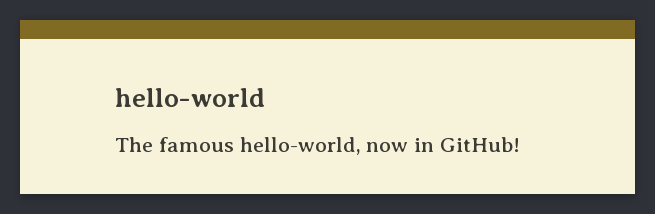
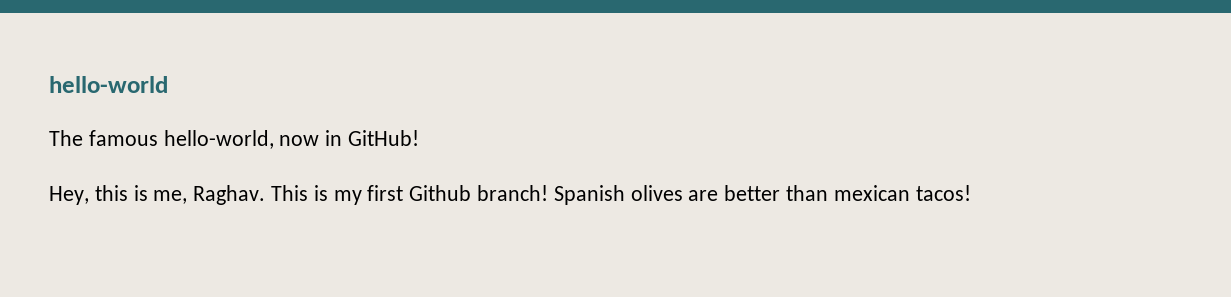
+ Hey, this is me, Raghav. This is my first Github branch! Spanish olives are better than mexican tacos!

